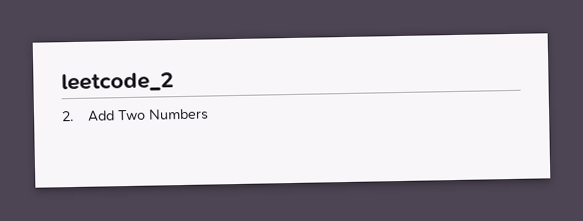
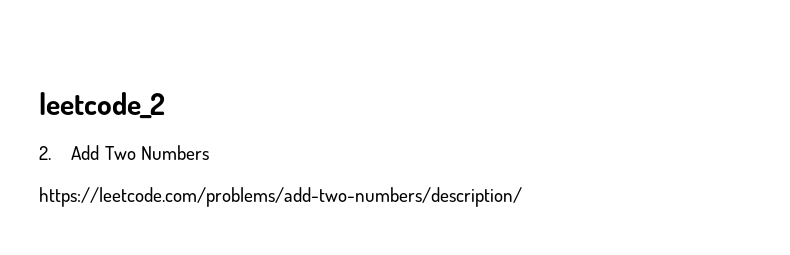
+ https://leetcode.com/problems/add-two-numbers/description/

